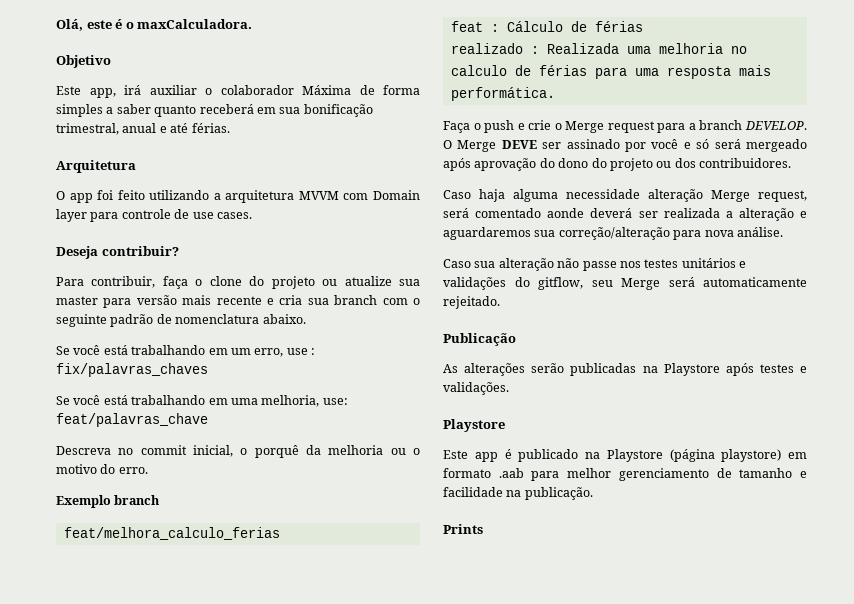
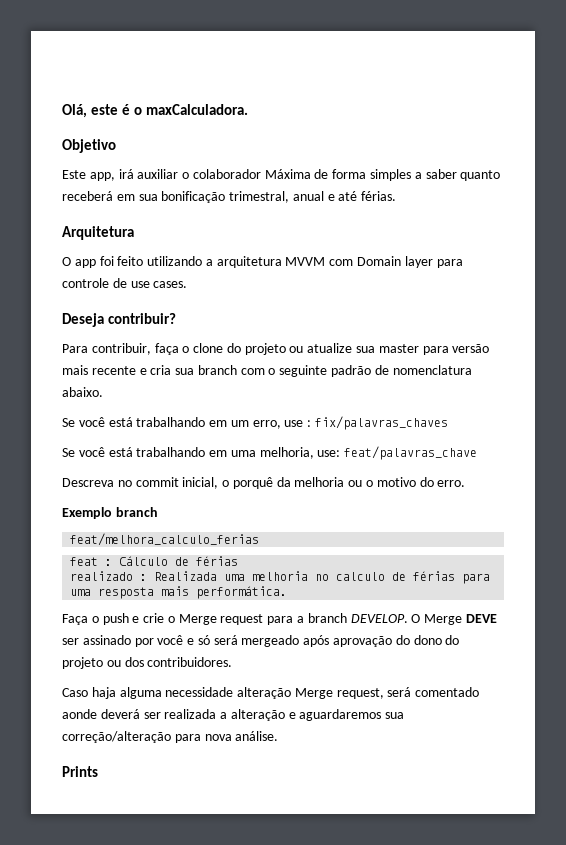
- Caso sua alteração não passe nos testes unitários e validações do gitflow, seu Merge será automaticamente rejeitado.
- Publicação
- As alterações serão publicadas na Playstore após testes e validações.
- Playstore
- Este app é publicado na Playstore (página playstore) em formato .aab para melhor gerenciamento de tamanho e facilidade na publicação.

